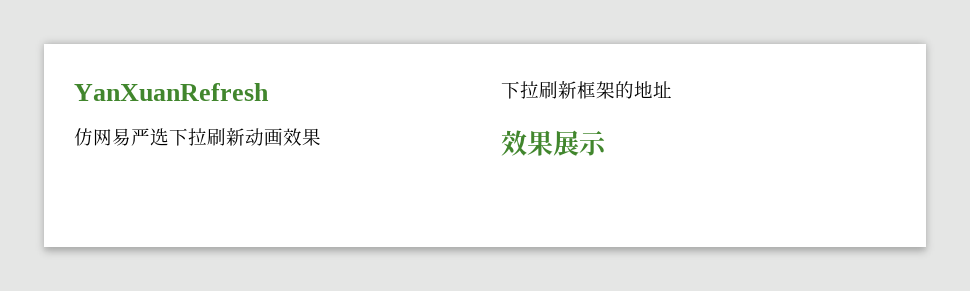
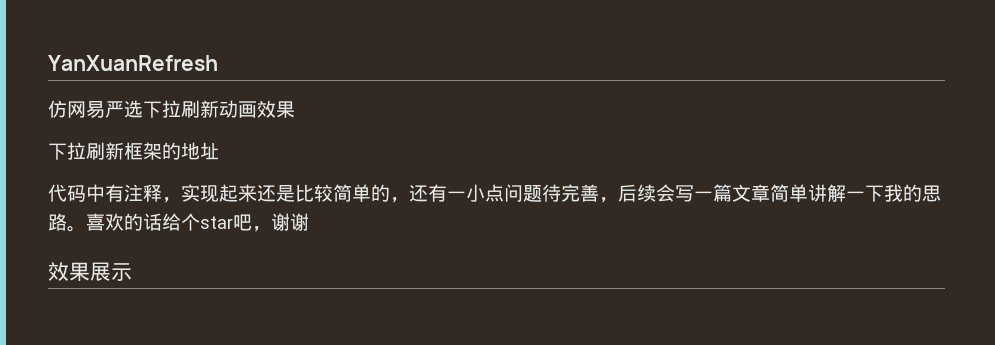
+ 代码中有注释，实现起来还是比较简单的，还有一小点问题待完善，后续会写一篇文章简单讲解一下我的思路。喜欢的话给个star吧，谢谢

